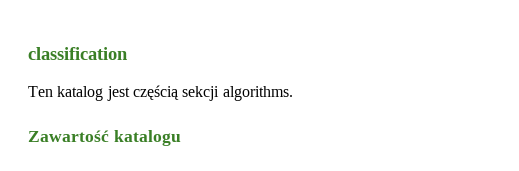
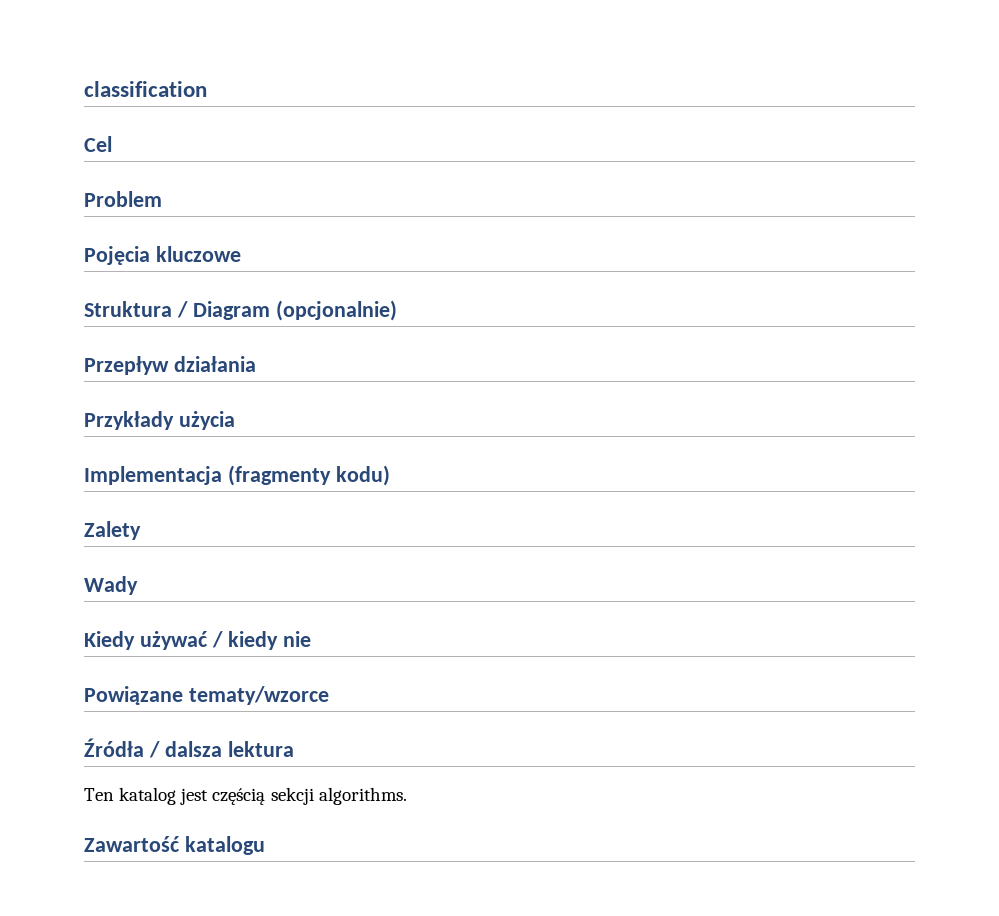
+ Cel
+ Problem
+ Pojęcia kluczowe
+ Struktura / Diagram (opcjonalnie)
+ Przepływ działania
+ Przykłady użycia
+ Implementacja (fragmenty kodu)
+ Zalety
+ Wady
+ Kiedy używać / kiedy nie
+ Powiązane tematy/wzorce
+ Źródła / dalsza lektura

